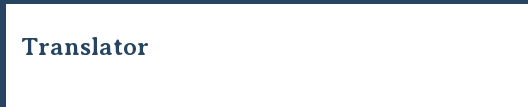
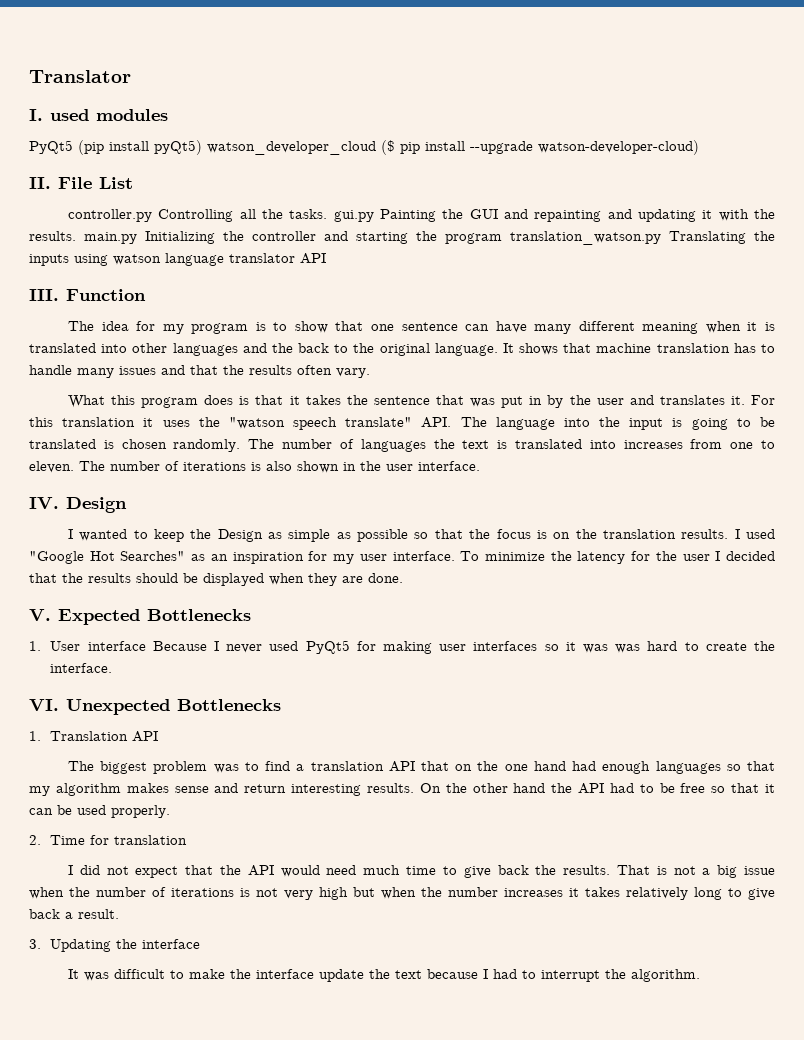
+ I. used modules
+ PyQt5 (pip install pyQt5) watson_developer_cloud ($ pip install --upgrade watson-developer-cloud)
+ II. File List
+ controller.py Controlling all the tasks. gui.py Painting the GUI and repainting and updating it with the results. main.py Initializing the controller and starting the program translation_watson.py Translating the inputs using watson language translator API
+ III. Function
+ The idea for my program is to show that one sentence can have many different meaning when it is translated into other languages and the back to the original language. It shows that machine translation has to handle many issues and that the results often vary.
+ What this program does is that it takes the sentence that was put in by the user and translates it. For this translation it uses the "watson speech translate" API. The language into the input is going to be translated is chosen randomly. The number of languages the text is translated into increases from one to eleven. The number of iterations is also shown in the user interface.
+ IV. Design
+ I wanted to keep the Design as simple as possible so that the focus is on the translation results. I used "Google Hot Searches" as an inspiration for my user interface. To minimize the latency for the user I decided that the results should be displayed when they are done.
+ V. Expected Bottlenecks
+ 1. User interface Because I never used PyQt5 for making user interfaces so it was was hard to create the interface.
+ VI. Unexpected Bottlenecks
+ 1. Translation API
+ The biggest problem was to find a translation API that on the one hand had enough languages so that my algorithm makes sense and return interesting results. On the other hand the API had to be free so that it can be used properly.
+ 2. Time for translation
+ I did not expect that the API would need much time to give back the results. That is not a big issue when the number of iterations is not very high but when the number increases it takes relatively long to give back a result.
+ 3. Updating the interface
+ It was difficult to make the interface update the text because I had to interrupt the algorithm.

